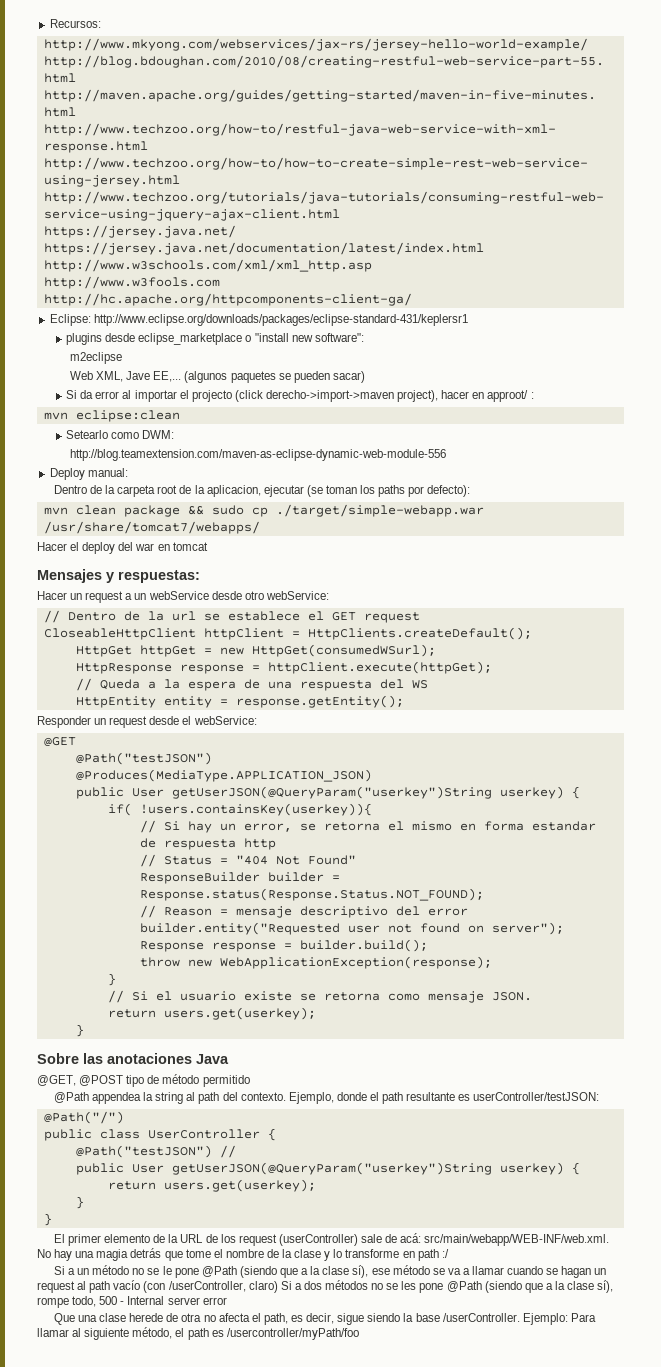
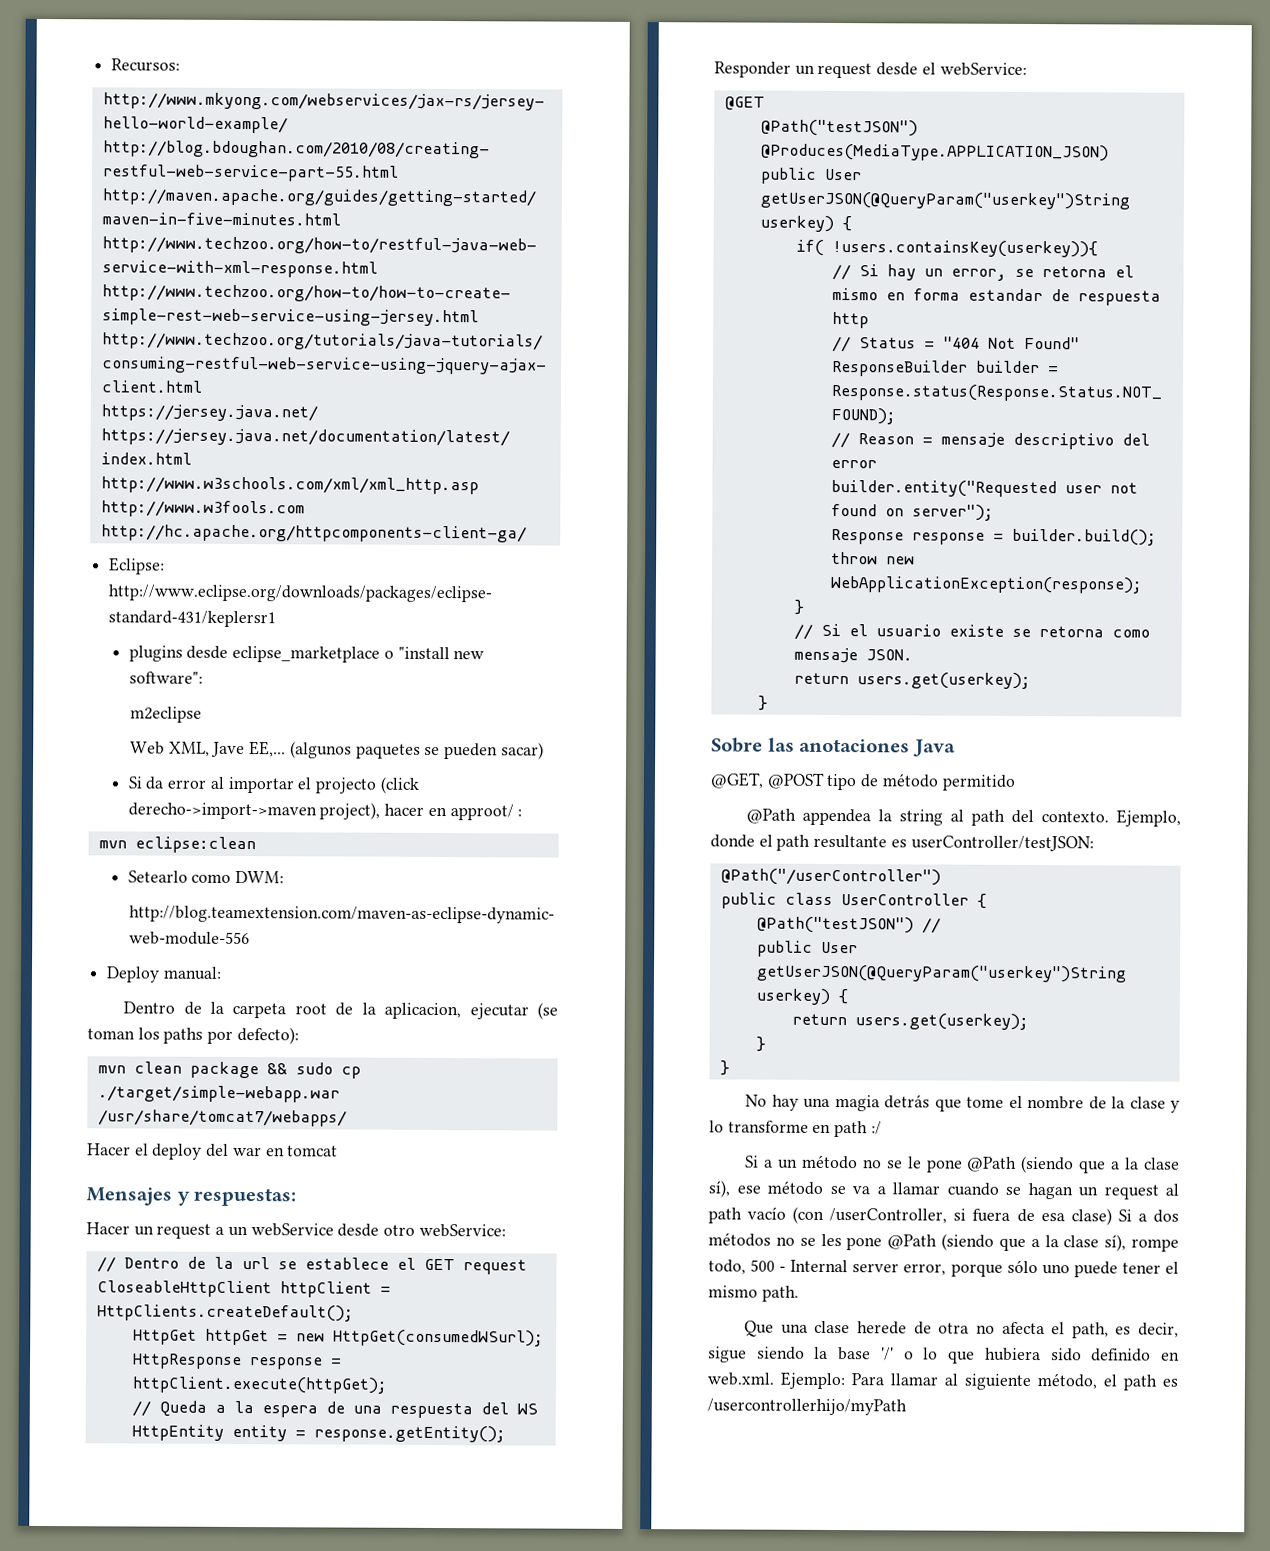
- @Path("/")
+ @Path("/userController")
- El primer elemento de la URL de los request (userController) sale de acá: src/main/webapp/WEB-INF/web.xml. No hay una magia detrás que tome el nombre de la clase y lo transforme en path :/
+ No hay una magia detrás que tome el nombre de la clase y lo transforme en path :/
- Si a un método no se le pone @Path (siendo que a la clase sí), ese método se va a llamar cuando se hagan un request al path vacío (con /userController, claro) Si a dos métodos no se les pone @Path (siendo que a la clase sí), rompe todo, 500 - Internal server error
+ Si a un método no se le pone @Path (siendo que a la clase sí), ese método se va a llamar cuando se hagan un request al path vacío (con /userController, si fuera de esa clase) Si a dos métodos no se les pone @Path (siendo que a la clase sí), rompe todo, 500 - Internal server error, porque sólo uno puede tener el mismo path.
- Que una clase herede de otra no afecta el path, es decir, sigue siendo la base /userController. Ejemplo: Para llamar al siguiente método, el path es /usercontroller/myPath/foo
+ Que una clase herede de otra no afecta el path, es decir, sigue siendo la base '/' o lo que hubiera sido definido en web.xml. Ejemplo: Para llamar al siguiente método, el path es /usercontrollerhijo/myPath

